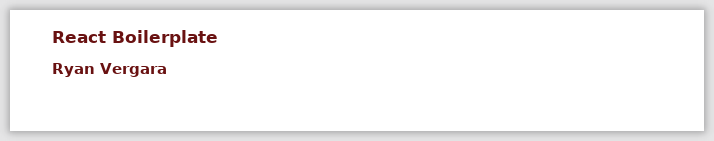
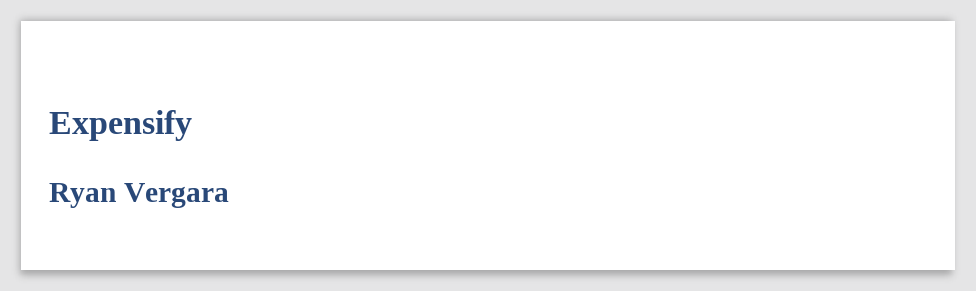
- React Boilerplate
+ Expensify

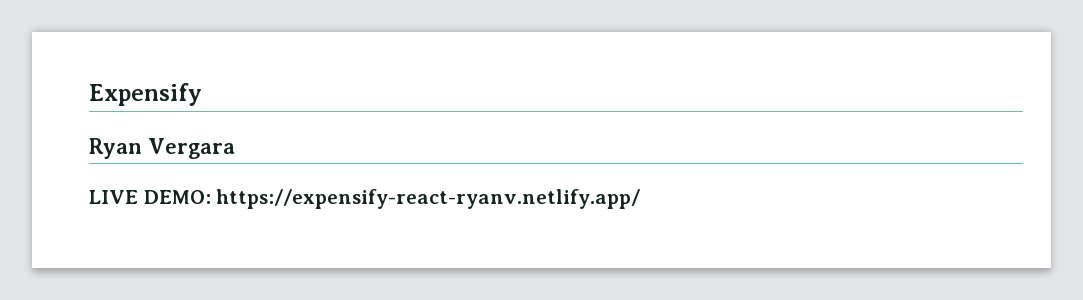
+ LIVE DEMO: https://expensify-react-ryanv.netlify.app/

